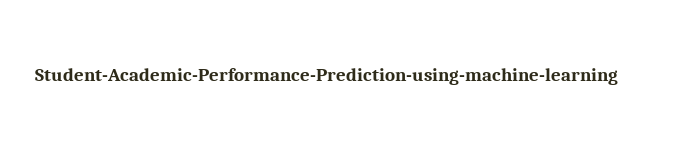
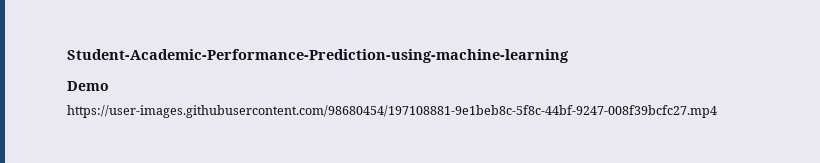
+ Demo
+ https://user-images.githubusercontent.com/98680454/197108881-9e1beb8c-5f8c-44bf-9247-008f39bcfc27.mp4

